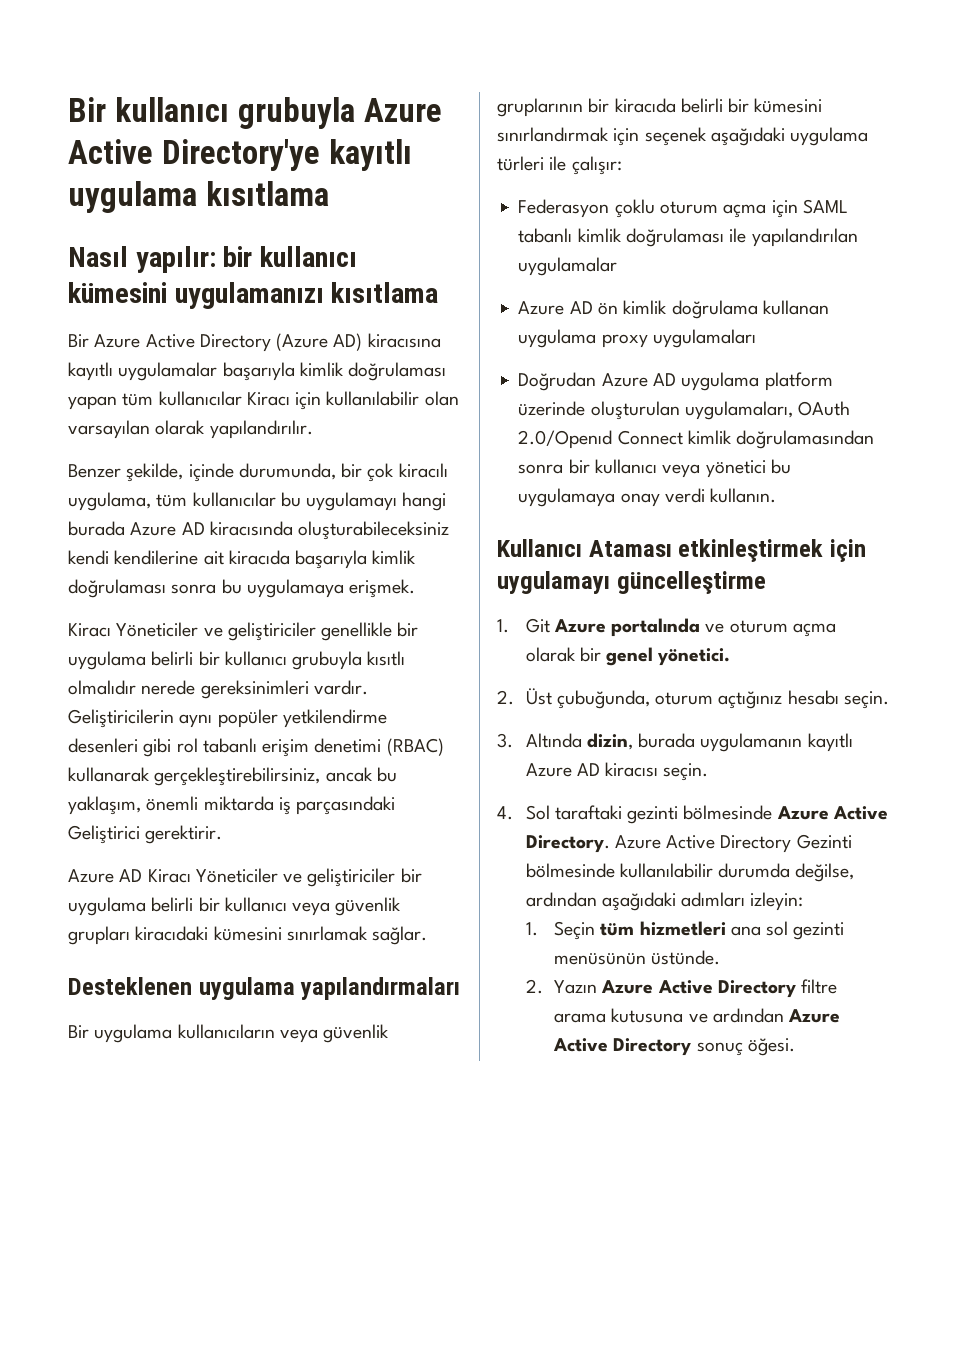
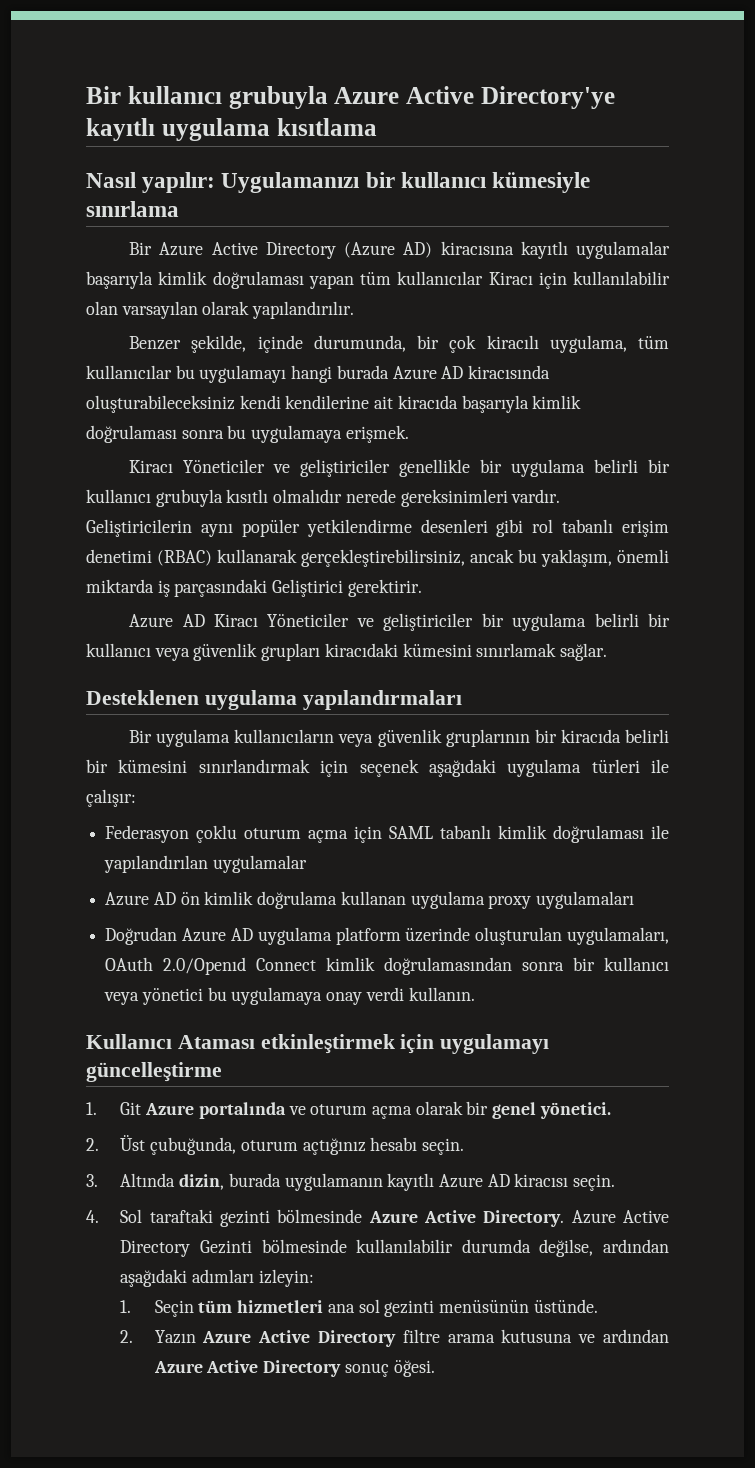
- Nasıl yapılır: bir kullanıcı kümesini uygulamanızı kısıtlama
+ Nasıl yapılır: Uygulamanızı bir kullanıcı kümesiyle sınırlama

